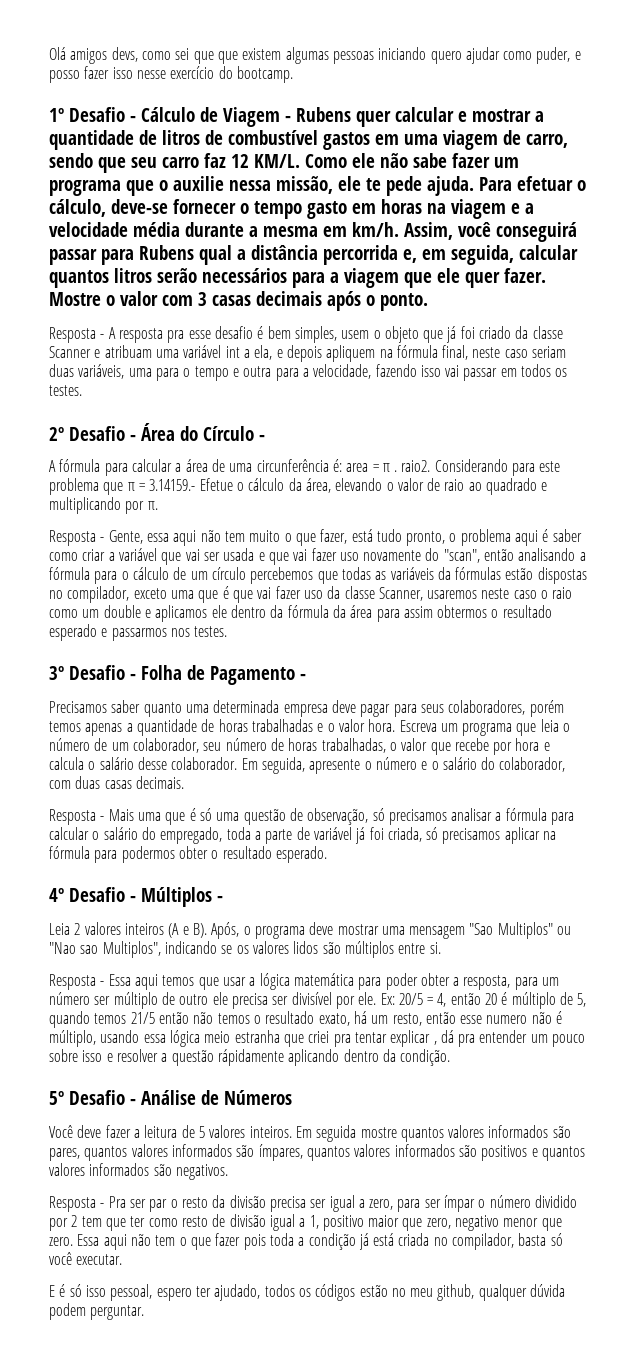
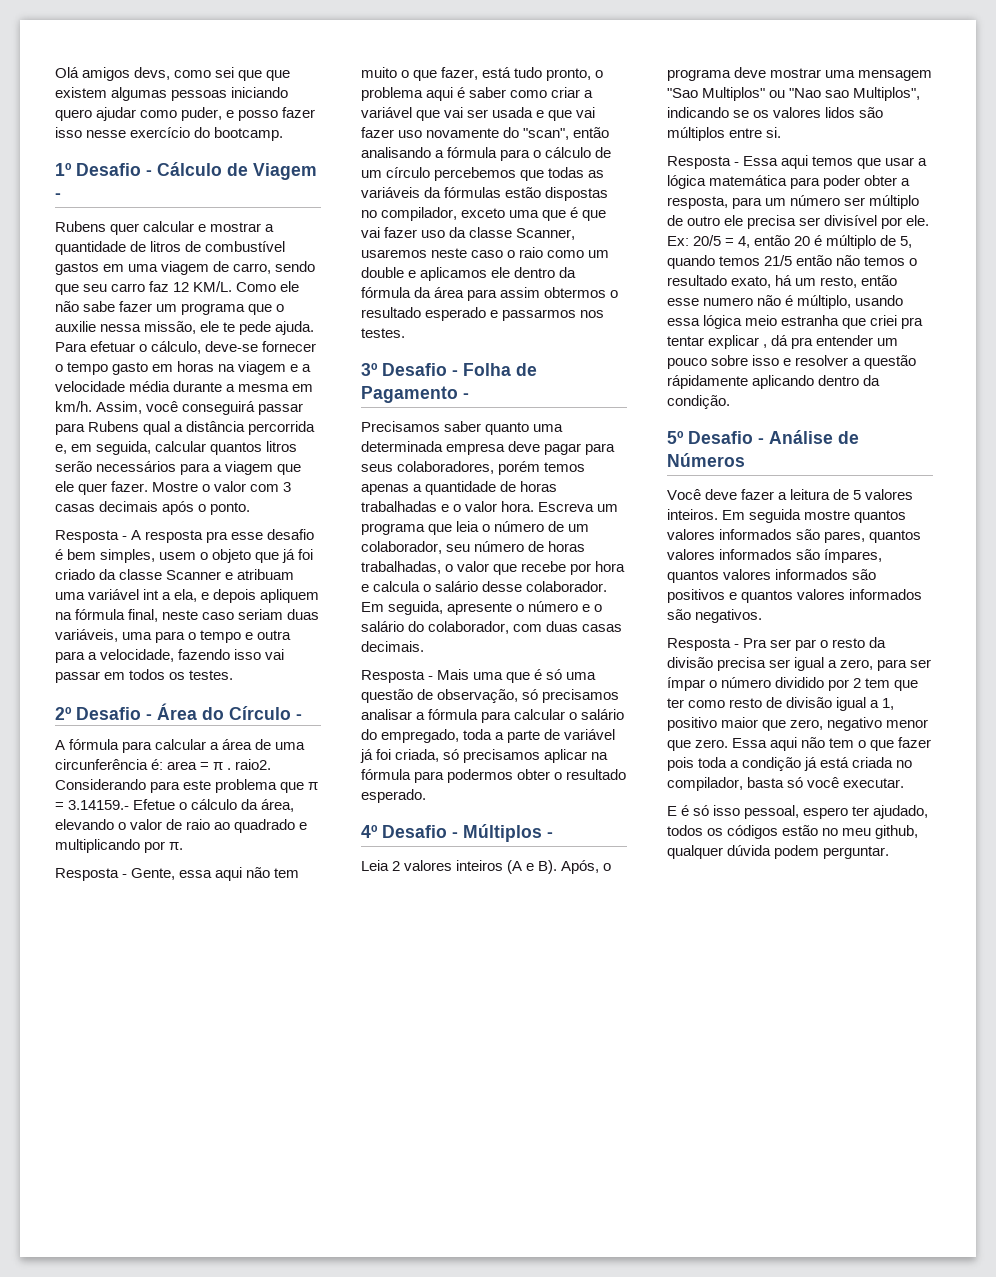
- 1º Desafio - Cálculo de Viagem - Rubens quer calcular e mostrar a quantidade de litros de combustível gastos em uma viagem de carro, sendo que seu carro faz 12 KM/L.
+ 1º Desafio - Cálculo de Viagem -
+ Rubens quer calcular e mostrar a quantidade de litros de combustível gastos em uma viagem de carro, sendo que seu carro faz 12 KM/L.

